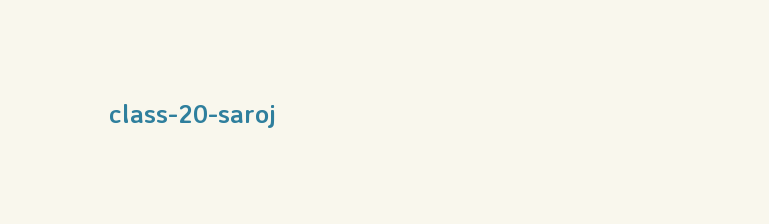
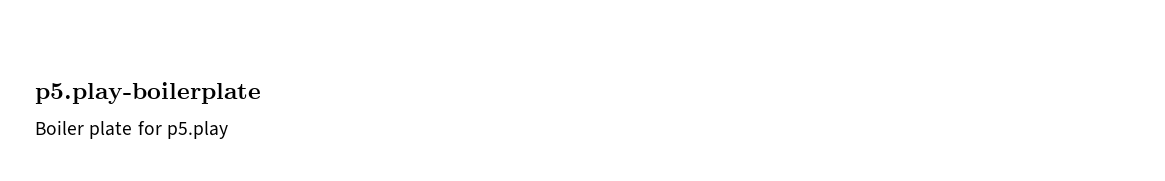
- class-20-saroj
+ p5.play-boilerplate
+ Boiler plate for p5.play

